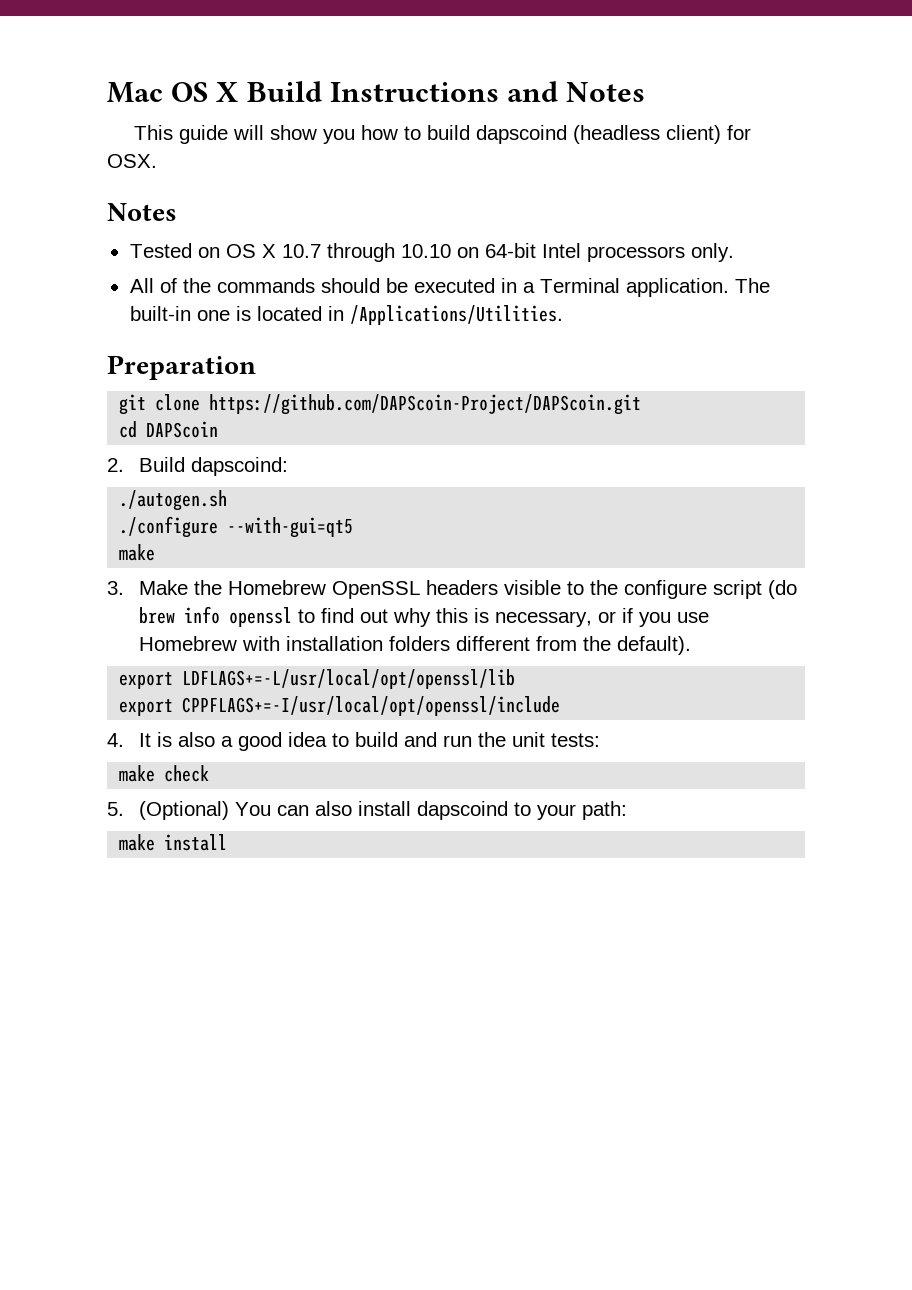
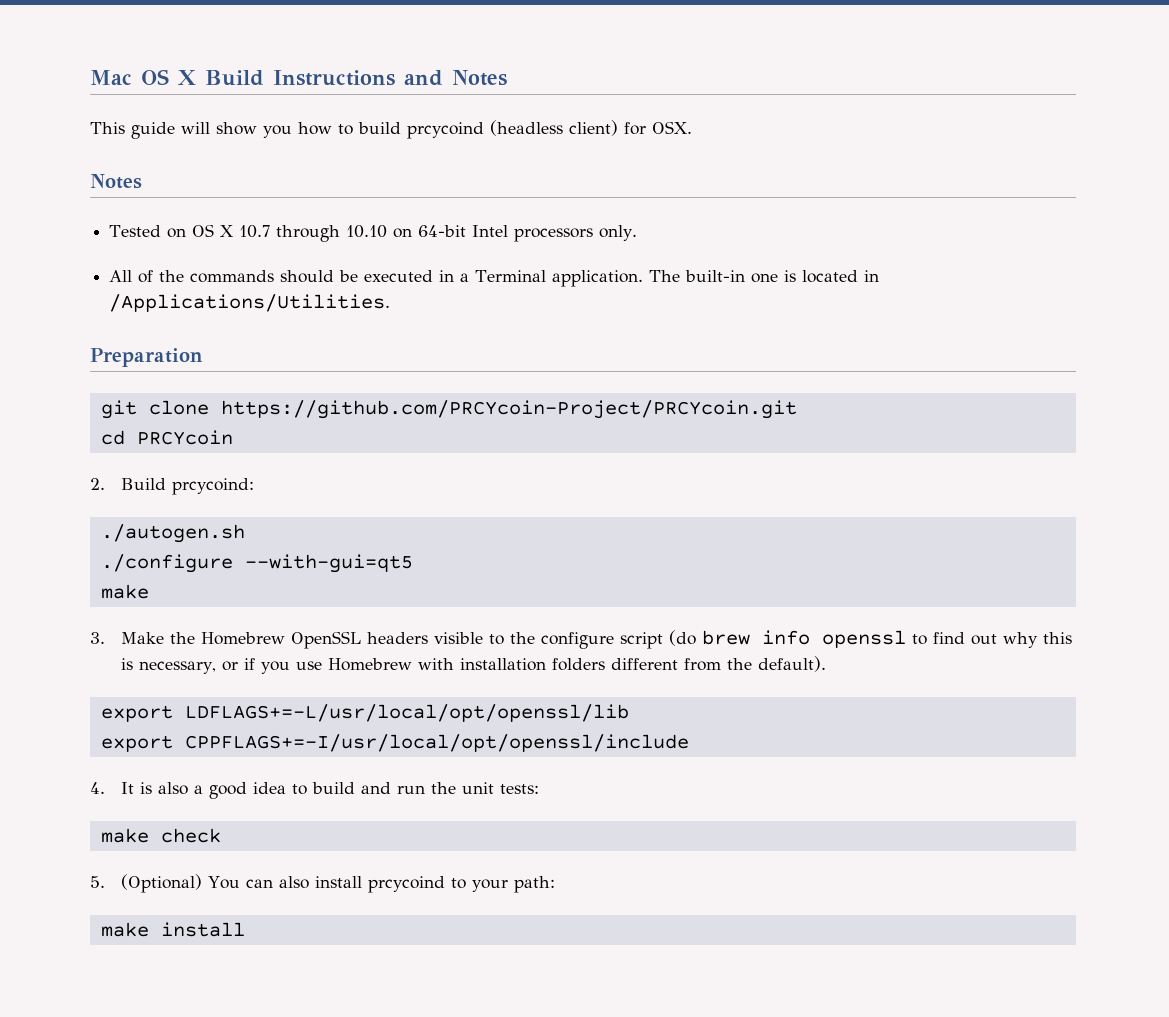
- This guide will show you how to build dapscoind (headless client) for OSX.
+ This guide will show you how to build prcycoind (headless client) for OSX.
- git clone https://github.com/DAPScoin-Project/DAPScoin.git
+ git clone https://github.com/PRCYcoin-Project/PRCYcoin.git
- cd DAPScoin
+ cd PRCYcoin
- 2. Build dapscoind:
+ 2. Build prcycoind:
- 5. (Optional) You can also install dapscoind to your path:
+ 5. (Optional) You can also install prcycoind to your path:

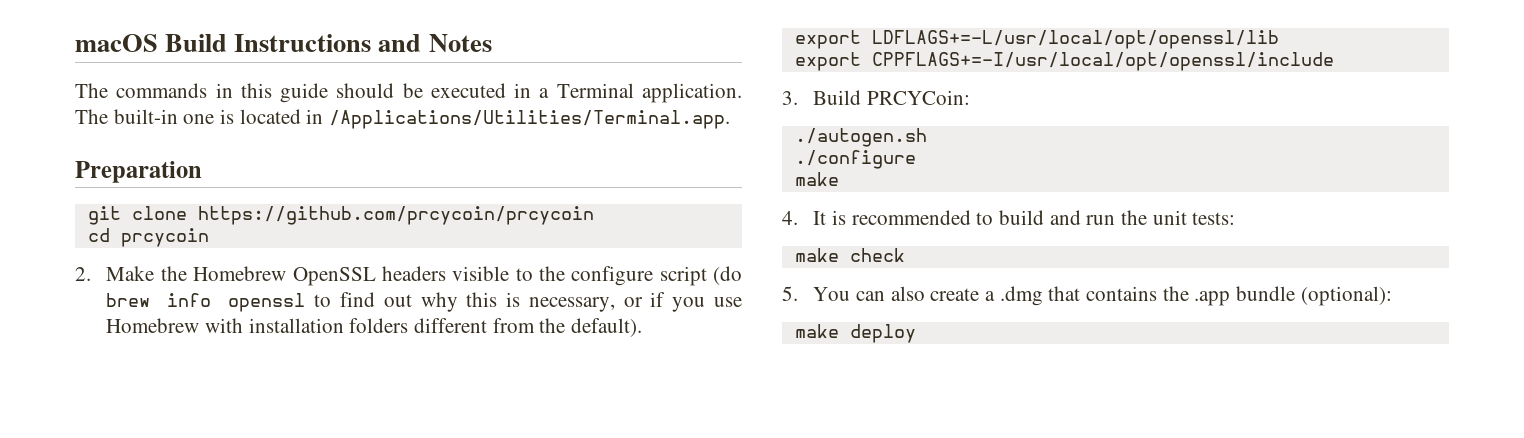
- Mac OS X Build Instructions and Notes
+ macOS Build Instructions and Notes
- This guide will show you how to build prcycoind (headless client) for OSX.
- Notes
- Tested on OS X 10.7 through 10.10 on 64-bit Intel processors only.
- All of the commands should be executed in a Terminal application.
+ The commands in this guide should be executed in a Terminal application.
- The built-in one is located in /Applications/Utilities.
+ The built-in one is located in /Applications/Utilities/Terminal.app.
- git clone https://github.com/PRCYcoin-Project/PRCYcoin.git
+ git clone https://github.com/prcycoin/prcycoin
- cd PRCYcoin
- 2. Build prcycoind:
- ./autogen.sh
- ./configure --with-gui=qt5
- make
- 3. Make the Homebrew OpenSSL headers visible to the configure script (do brew info openssl to find out why this is necessary, or if you use Homebrew with installation folders different from the default).
+ cd prcycoin
+ 2. Make the Homebrew OpenSSL headers visible to the configure script (do brew info openssl to find out why this is necessary, or if you use Homebrew with installation folders different from the default).
- 4. It is also a good idea to build and run the unit tests:
+ 3. Build PRCYCoin:
+ ./autogen.sh
+ ./configure
+ make
+ 4. It is recommended to build and run the unit tests:
- 5. (Optional) You can also install prcycoind to your path:
- make install
+ 5. You can also create a .dmg that contains the .app bundle (optional):
+ make deploy

